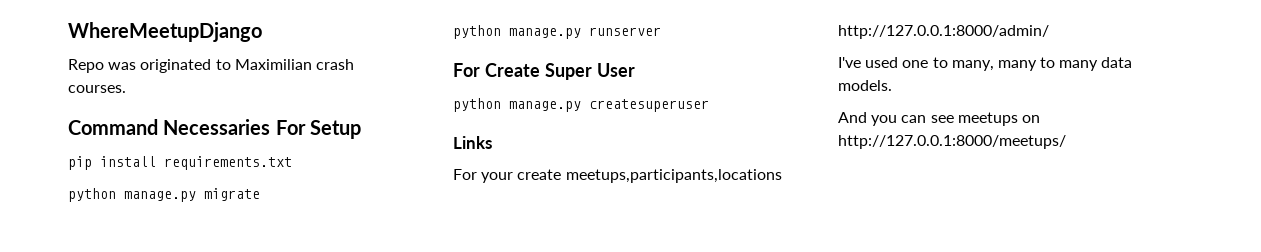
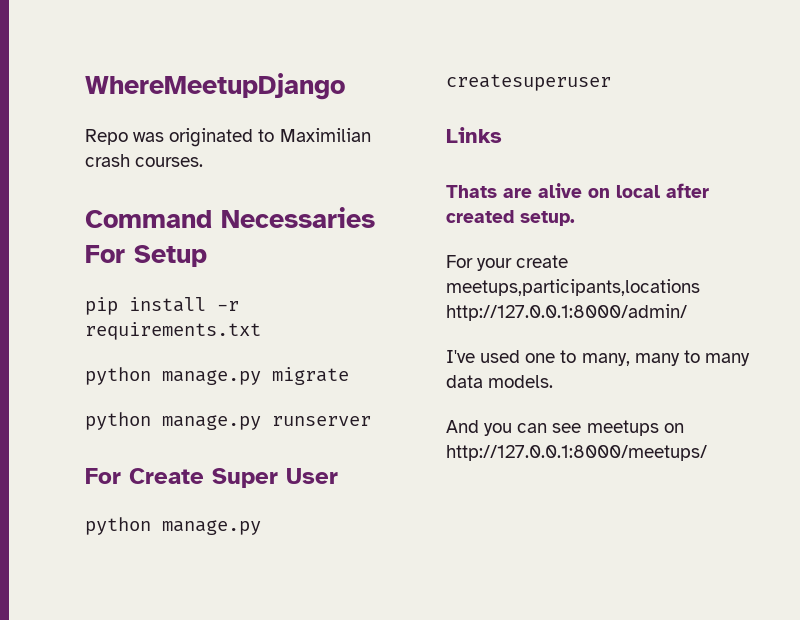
- pip install requirements.txt
+ pip install -r requirements.txt
+ Thats are alive on local after created setup.

